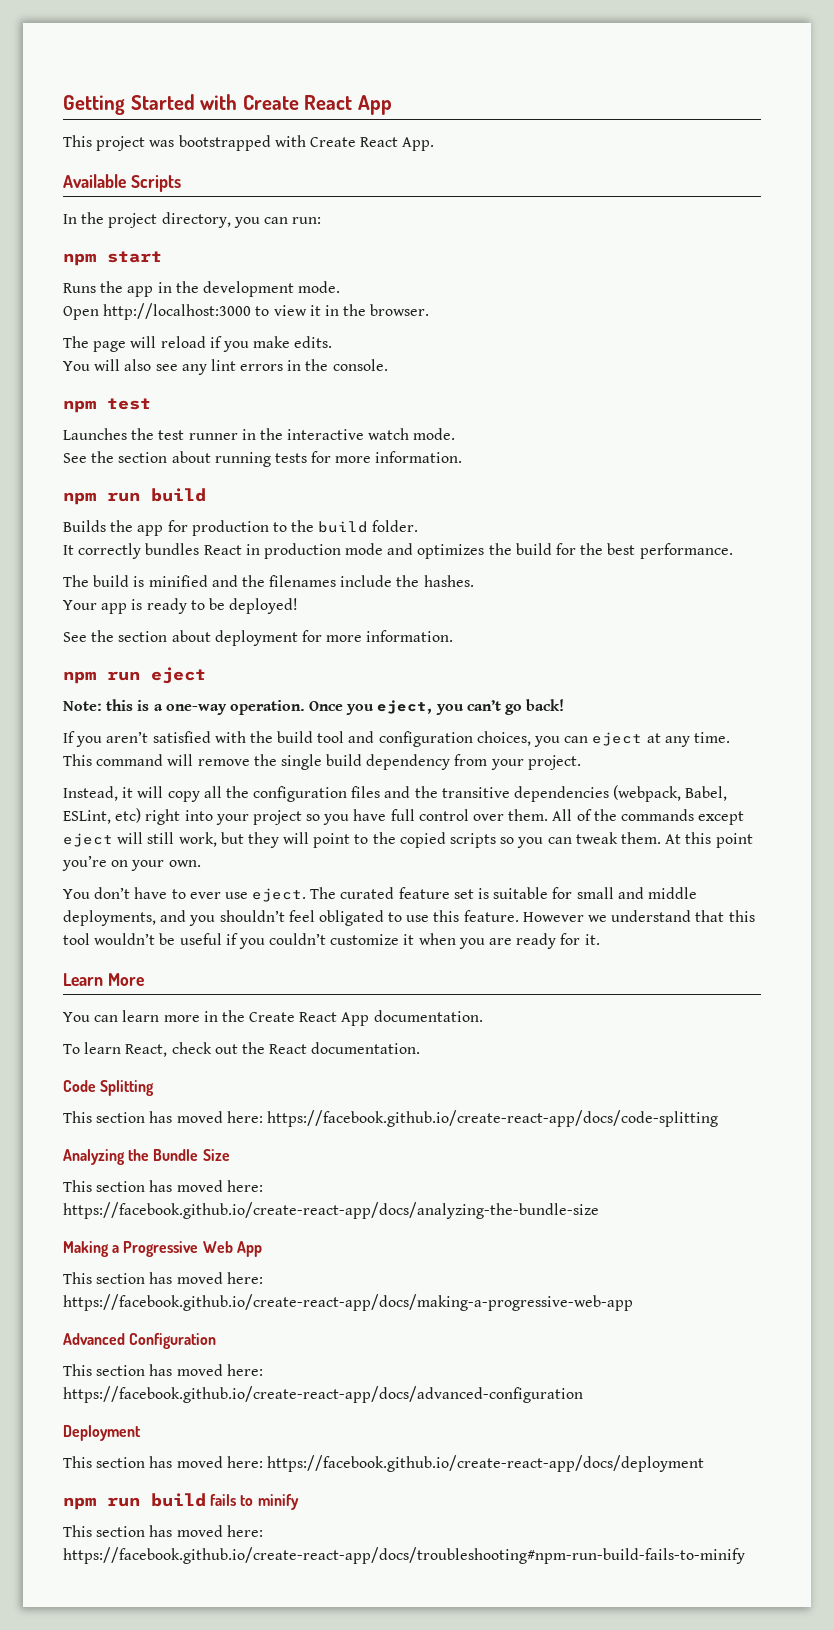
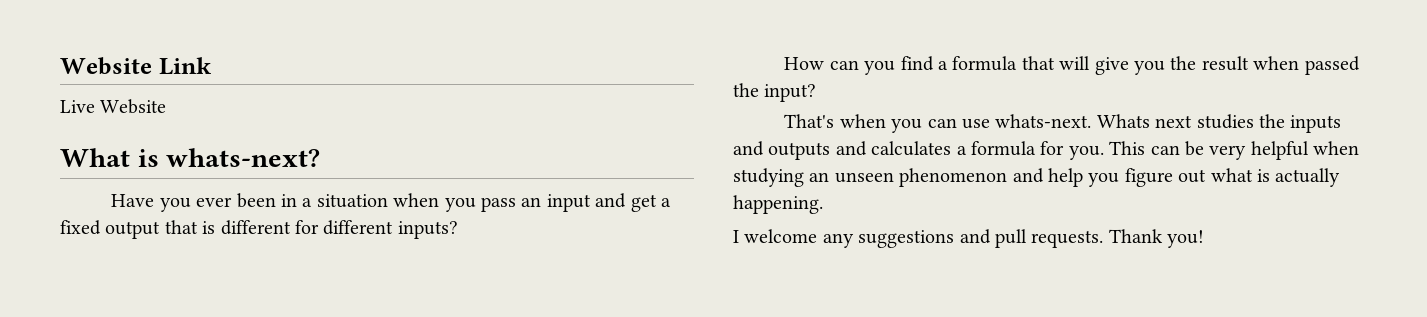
- Getting Started with Create React App
- This project was bootstrapped with Create React App.
- Available Scripts
- In the project directory, you can run:
- npm start
- Runs the app in the development mode.
- Open http://localhost:3000 to view it in the browser.
- The page will reload if you make edits.
- You will also see any lint errors in the console.
- npm test
- Launches the test runner in the interactive watch mode.
- See the section about running tests for more information.
- npm run build
- Builds the app for production to the build folder.
- It correctly bundles React in production mode and optimizes the build for the best performance.
- The build is minified and the filenames include the hashes.
- Your app is ready to be deployed!
- See the section about deployment for more information.
- npm run eject
- Note: this is a one-way operation. Once you eject, you can’t go back!
- If you aren’t satisfied with the build tool and configuration choices, you can eject at any time. This command will remove the single build dependency from your project.
- Instead, it will copy all the configuration files and the transitive dependencies (webpack, Babel, ESLint, etc) right into your project so you have full control over them. All of the commands except eject will still work, but they will point to the copied scripts so you can tweak them. At this point you’re on your own.
- You don’t have to ever use eject. The curated feature set is suitable for small and middle deployments, and you shouldn’t feel obligated to use this feature. However we understand that this tool wouldn’t be useful if you couldn’t customize it when you are ready for it.
- Learn More
- You can learn more in the Create React App documentation.
- To learn React, check out the React documentation.
- Code Splitting
- This section has moved here: https://facebook.github.io/create-react-app/docs/code-splitting
- Analyzing the Bundle Size
- This section has moved here: https://facebook.github.io/create-react-app/docs/analyzing-the-bundle-size
- Making a Progressive Web App
- This section has moved here: https://facebook.github.io/create-react-app/docs/making-a-progressive-web-app
- Advanced Configuration
- This section has moved here: https://facebook.github.io/create-react-app/docs/advanced-configuration
- Deployment
- This section has moved here: https://facebook.github.io/create-react-app/docs/deployment
- npm run build fails to minify
- This section has moved here: https://facebook.github.io/create-react-app/docs/troubleshooting#npm-run-build-fails-to-minify
+ Website Link
+ Live Website
+ What is whats-next?
+ Have you ever been in a situation when you pass an input and get a fixed output that is different for different inputs?
+ How can you find a formula that will give you the result when passed the input?
+ That's when you can use whats-next. Whats next studies the inputs and outputs and calculates a formula for you. This can be very helpful when studying an unseen phenomenon and help you figure out what is actually happening.
+ I welcome any suggestions and pull requests. Thank you!

